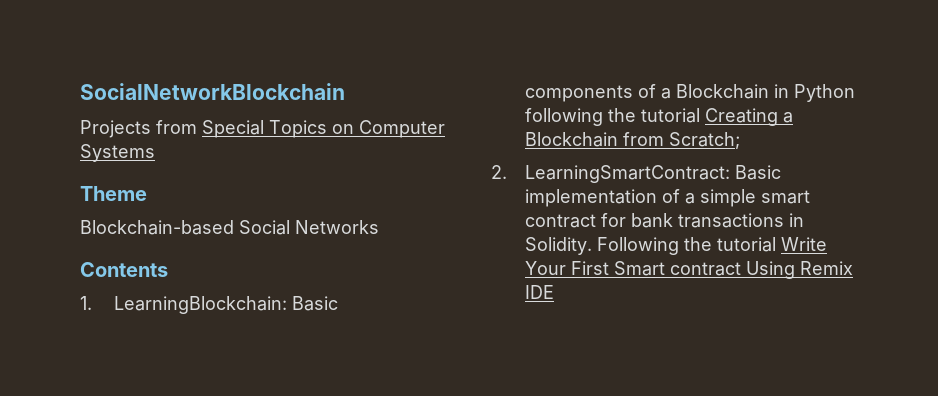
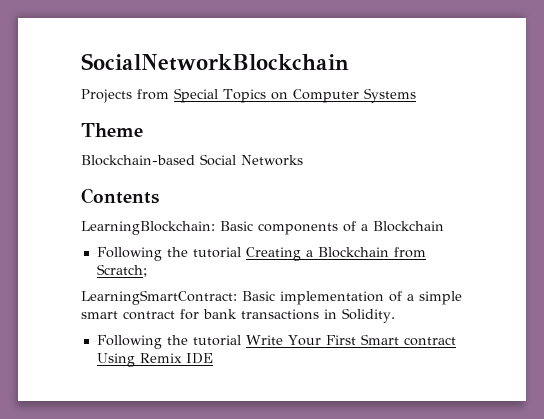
- 1. LearningBlockchain: Basic components of a Blockchain in Python following the tutorial Creating a Blockchain from Scratch;
+ LearningBlockchain: Basic components of a Blockchain
+ Following the tutorial Creating a Blockchain from Scratch;
- 2. LearningSmartContract: Basic implementation of a simple smart contract for bank transactions in Solidity. Following the tutorial Write Your First Smart contract Using Remix IDE
+ LearningSmartContract: Basic implementation of a simple smart contract for bank transactions in Solidity.
+ Following the tutorial Write Your First Smart contract Using Remix IDE

